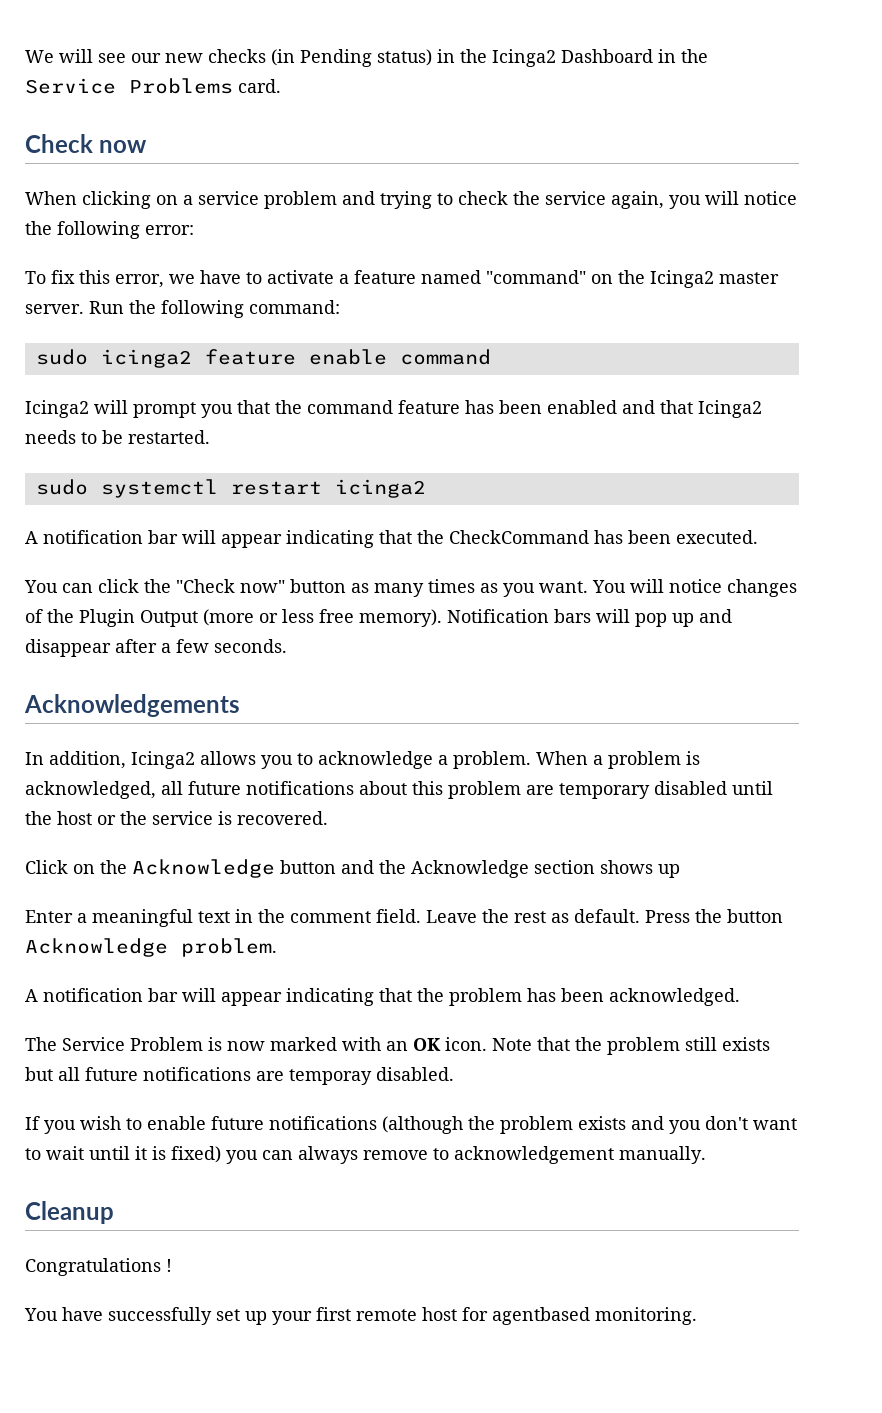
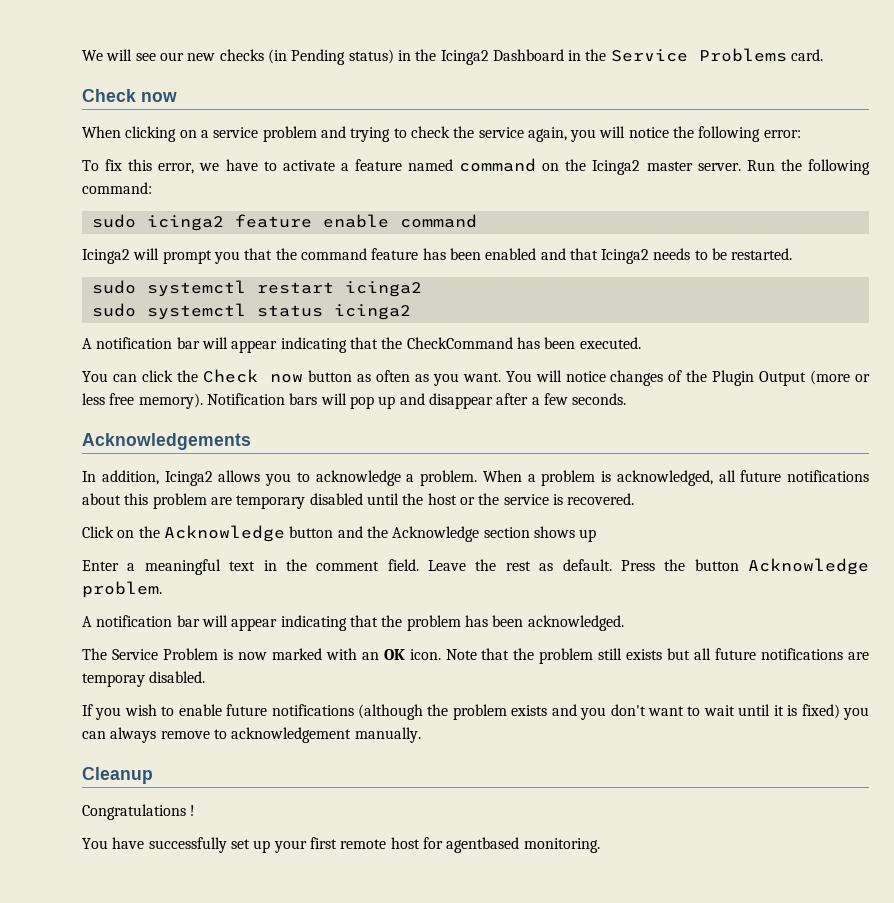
- To fix this error, we have to activate a feature named "command" on the Icinga2 master server.
+ To fix this error, we have to activate a feature named command on the Icinga2 master server.
+ sudo systemctl status icinga2
- You can click the "Check now" button as many times as you want.
+ You can click the Check now button as often as you want.

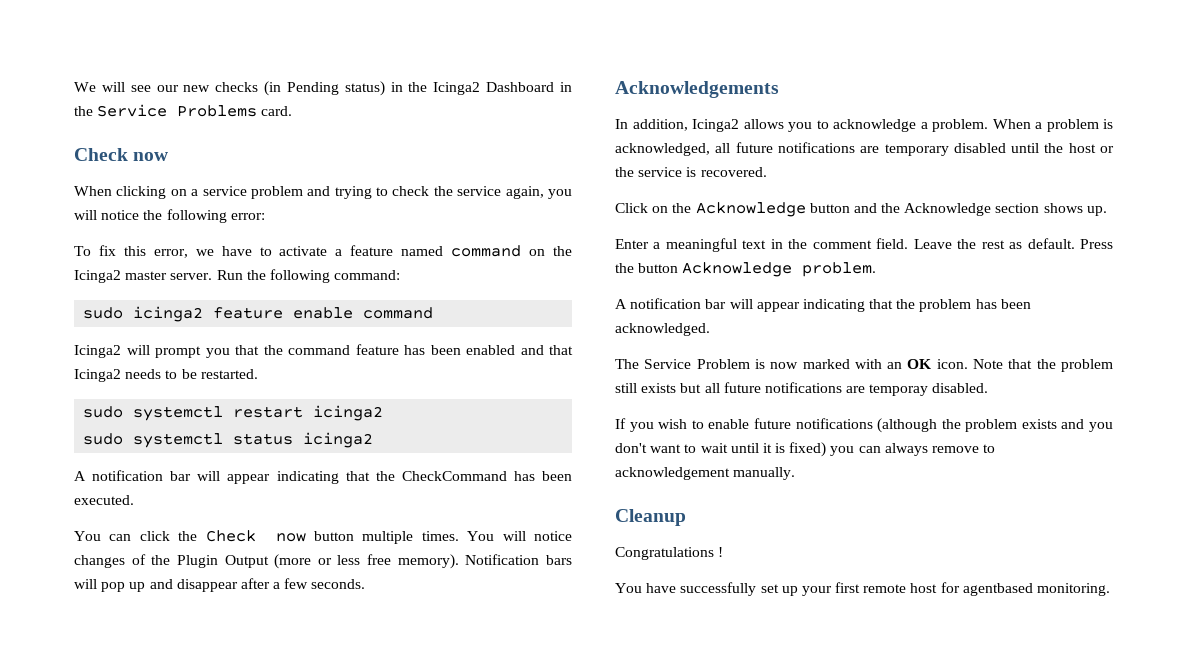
- You can click the Check now button as often as you want.
+ You can click the Check now button multiple times.
- When a problem is acknowledged, all future notifications about this problem are temporary disabled until the host or the service is recovered.
+ When a problem is acknowledged, all future notifications are temporary disabled until the host or the service is recovered.
- Click on the Acknowledge button and the Acknowledge section shows up
+ Click on the Acknowledge button and the Acknowledge section shows up.

